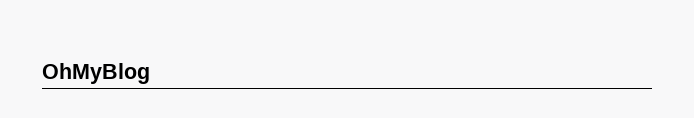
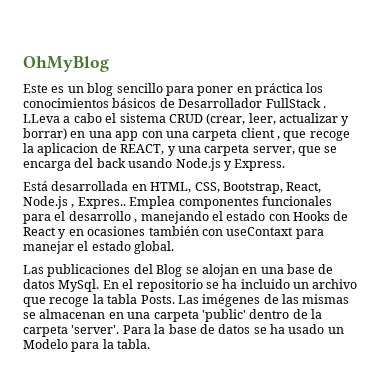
+ Este es un blog sencillo para poner en práctica los conocimientos básicos de Desarrollador FullStack . LLeva a cabo el sistema CRUD (crear, leer, actualizar y borrar) en una app con una carpeta client , que recoge la aplicacion de REACT, y una carpeta server, que se encarga del back usando Node.js y Express.
+ Está desarrollada en HTML, CSS, Bootstrap, React, Node.js , Expres.. Emplea componentes funcionales para el desarrollo , manejando el estado con Hooks de React y en ocasiones también con useContaxt para manejar el estado global.
+ Las publicaciones del Blog se alojan en una base de datos MySql. En el repositorio se ha incluido un archivo que recoge la tabla Posts. Las imégenes de las mismas se almacenan en una carpeta 'public' dentro de la carpeta 'server'. Para la base de datos se ha usado un Modelo para la tabla.

